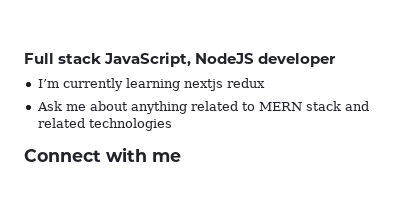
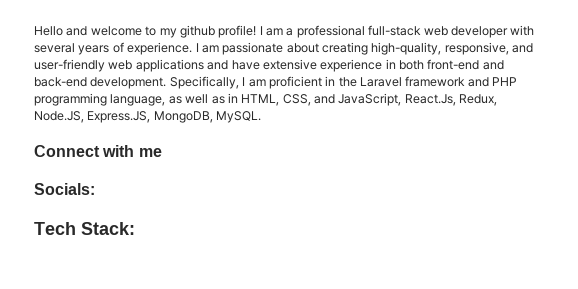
- Full stack JavaScript, NodeJS developer
- I’m currently learning nextjs redux
- Ask me about anything related to MERN stack and related technologies
+ Hello and welcome to my github profile! I am a professional full-stack web developer with several years of experience. I am passionate about creating high-quality, responsive, and user-friendly web applications and have extensive experience in both front-end and back-end development. Specifically, I am proficient in the Laravel framework and PHP programming language, as well as in HTML, CSS, and JavaScript, React.Js, Redux, Node.JS, Express.JS, MongoDB, MySQL.
+ Socials:
+ Tech Stack:

